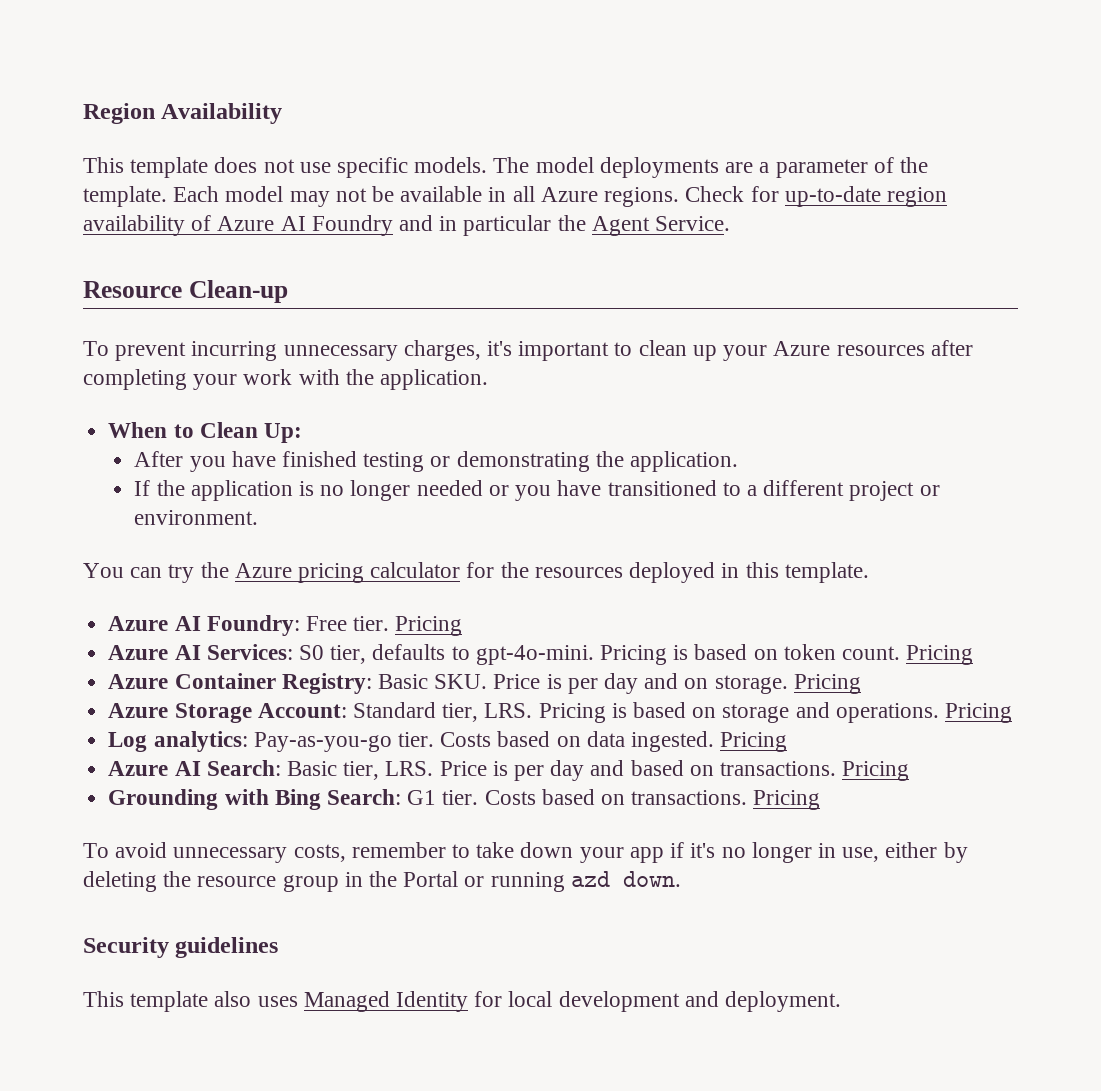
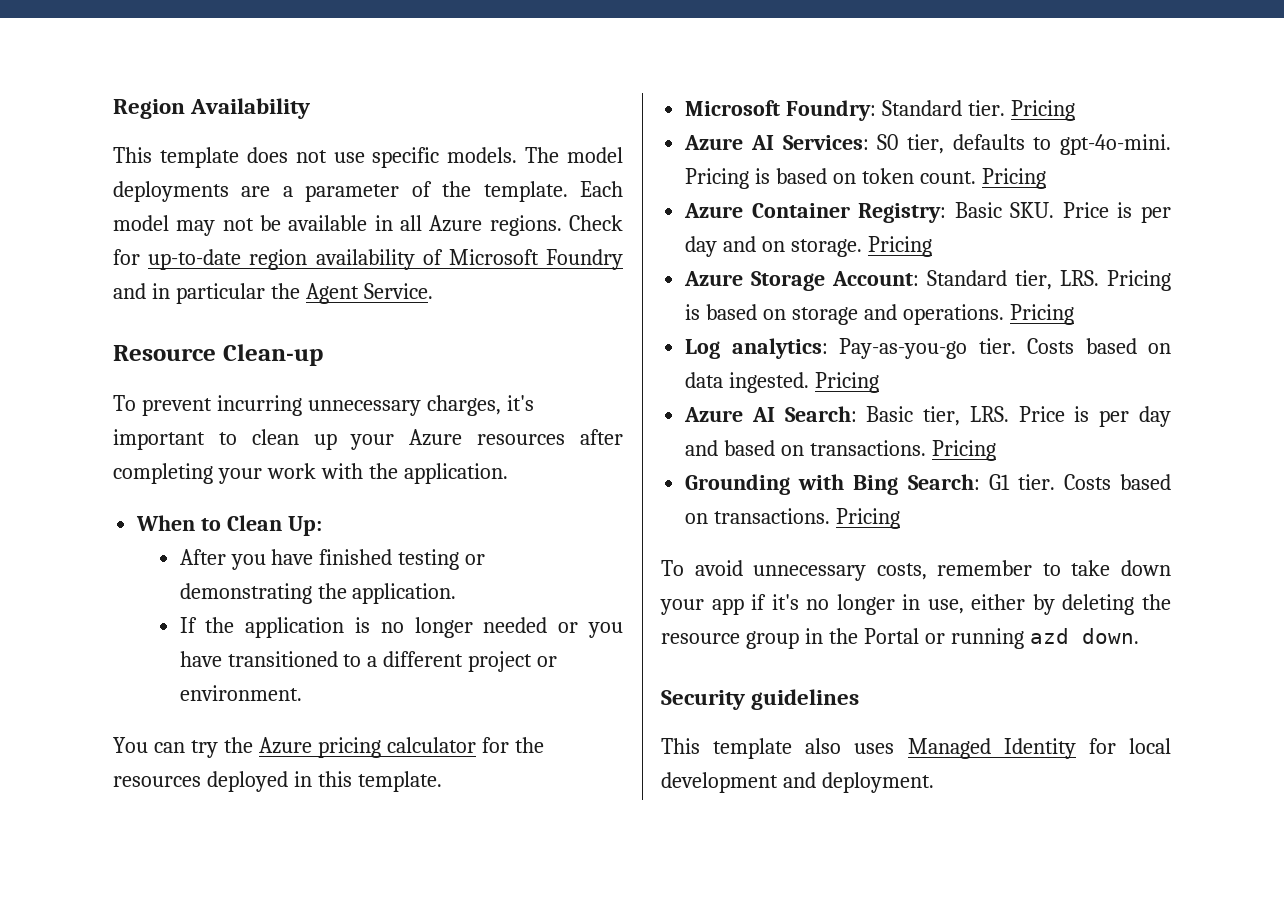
- Check for up-to-date region availability of Azure AI Foundry and in particular the Agent Service.
+ Check for up-to-date region availability of Microsoft Foundry and in particular the Agent Service.
- Azure AI Foundry: Free tier.
+ Microsoft Foundry: Standard tier.

